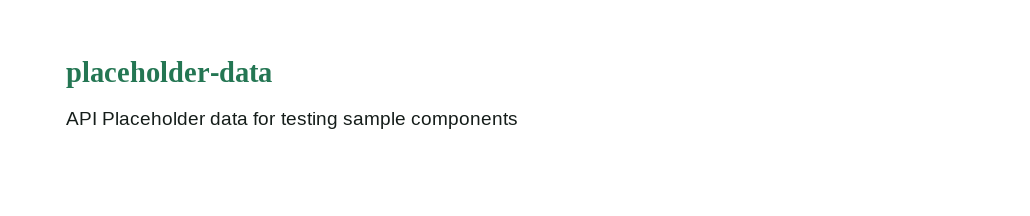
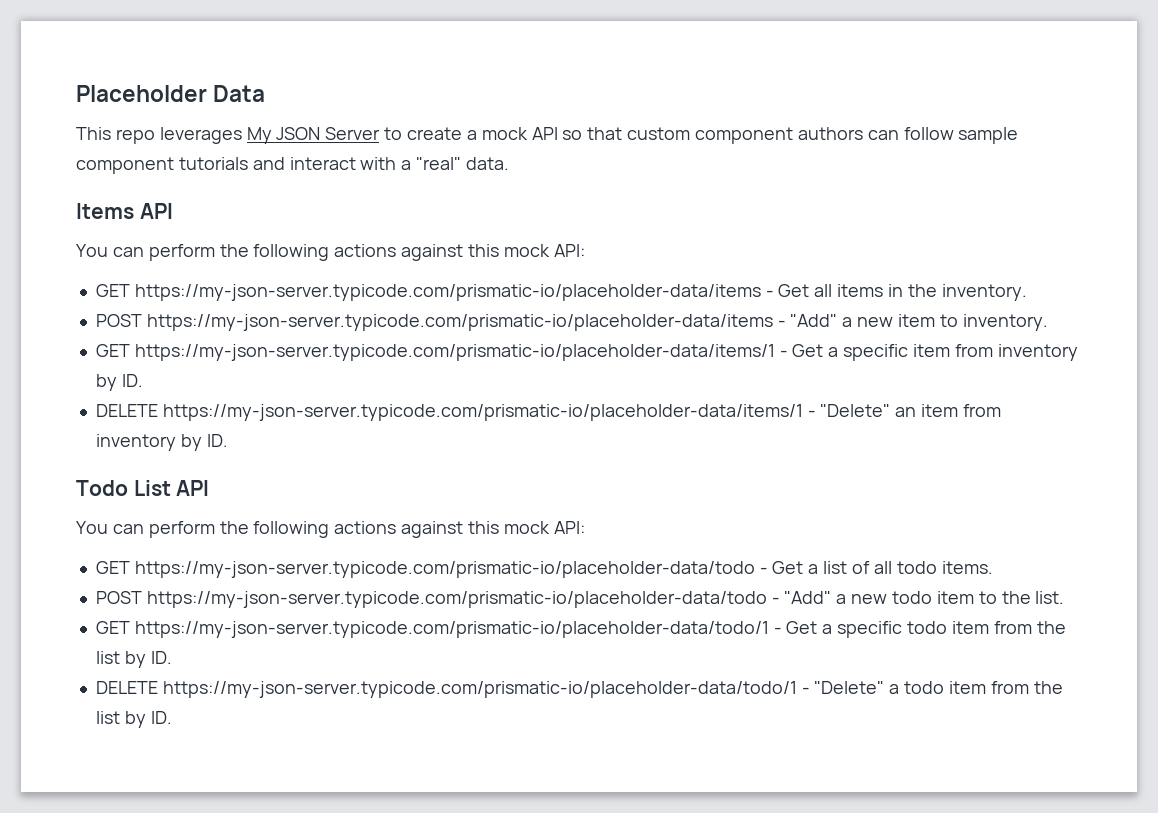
- placeholder-data
- API Placeholder data for testing sample components
+ Placeholder Data
+ This repo leverages My JSON Server to create a mock API so that custom component authors can follow sample component tutorials and interact with a "real" data.
+ Items API
+ You can perform the following actions against this mock API:
+ GET https://my-json-server.typicode.com/prismatic-io/placeholder-data/items - Get all items in the inventory.
+ POST https://my-json-server.typicode.com/prismatic-io/placeholder-data/items - "Add" a new item to inventory.
+ GET https://my-json-server.typicode.com/prismatic-io/placeholder-data/items/1 - Get a specific item from inventory by ID.
+ DELETE https://my-json-server.typicode.com/prismatic-io/placeholder-data/items/1 - "Delete" an item from inventory by ID.
+ Todo List API
+ You can perform the following actions against this mock API:
+ GET https://my-json-server.typicode.com/prismatic-io/placeholder-data/todo - Get a list of all todo items.
+ POST https://my-json-server.typicode.com/prismatic-io/placeholder-data/todo - "Add" a new todo item to the list.
+ GET https://my-json-server.typicode.com/prismatic-io/placeholder-data/todo/1 - Get a specific todo item from the list by ID.
+ DELETE https://my-json-server.typicode.com/prismatic-io/placeholder-data/todo/1 - "Delete" a todo item from the list by ID.

